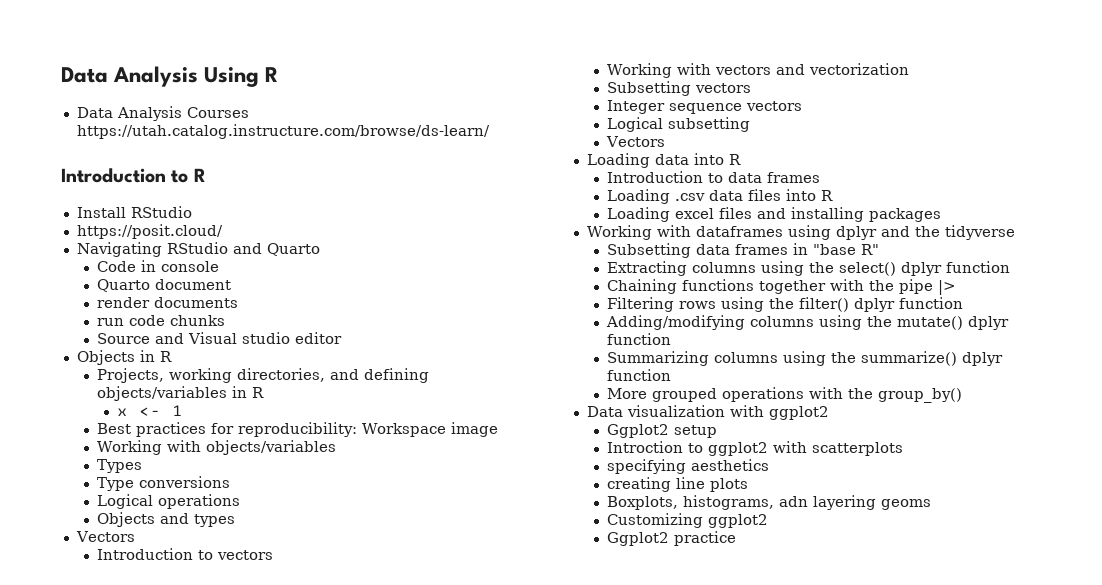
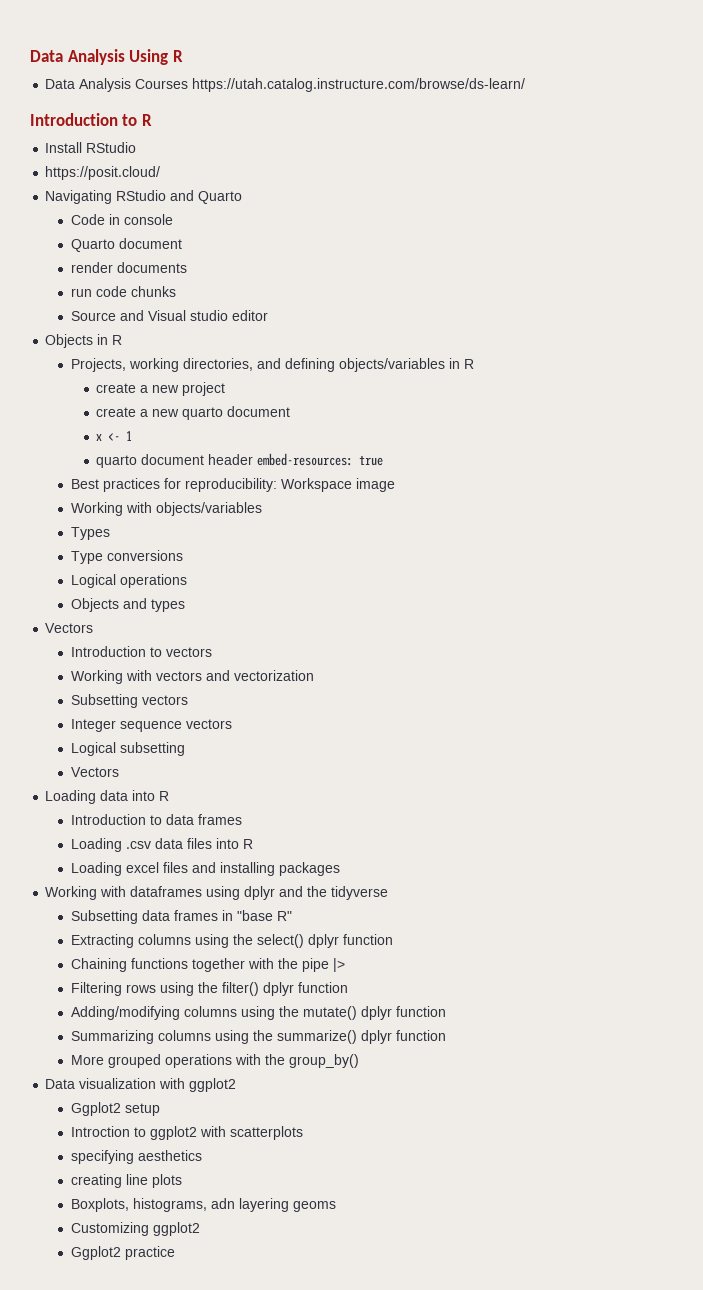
+ create a new project
+ create a new quarto document
  x <- 1
+ quarto document header embed-resources: true

